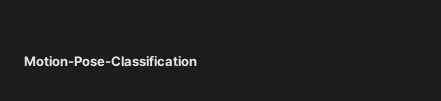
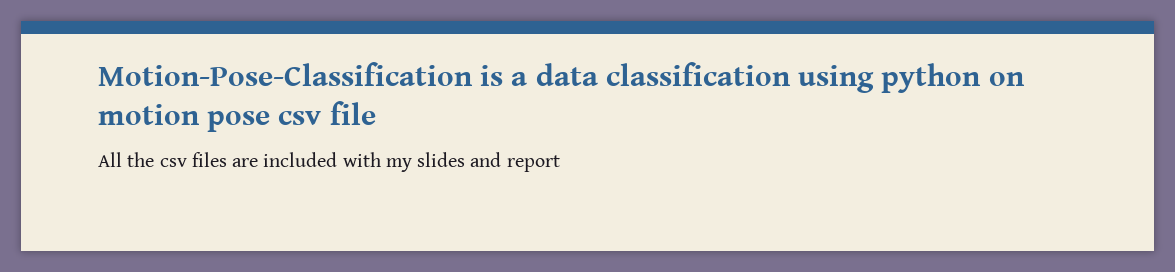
- Motion-Pose-Classification
+ Motion-Pose-Classification is a data classification using python on motion pose csv file
+ All the csv files are included with my slides and report

